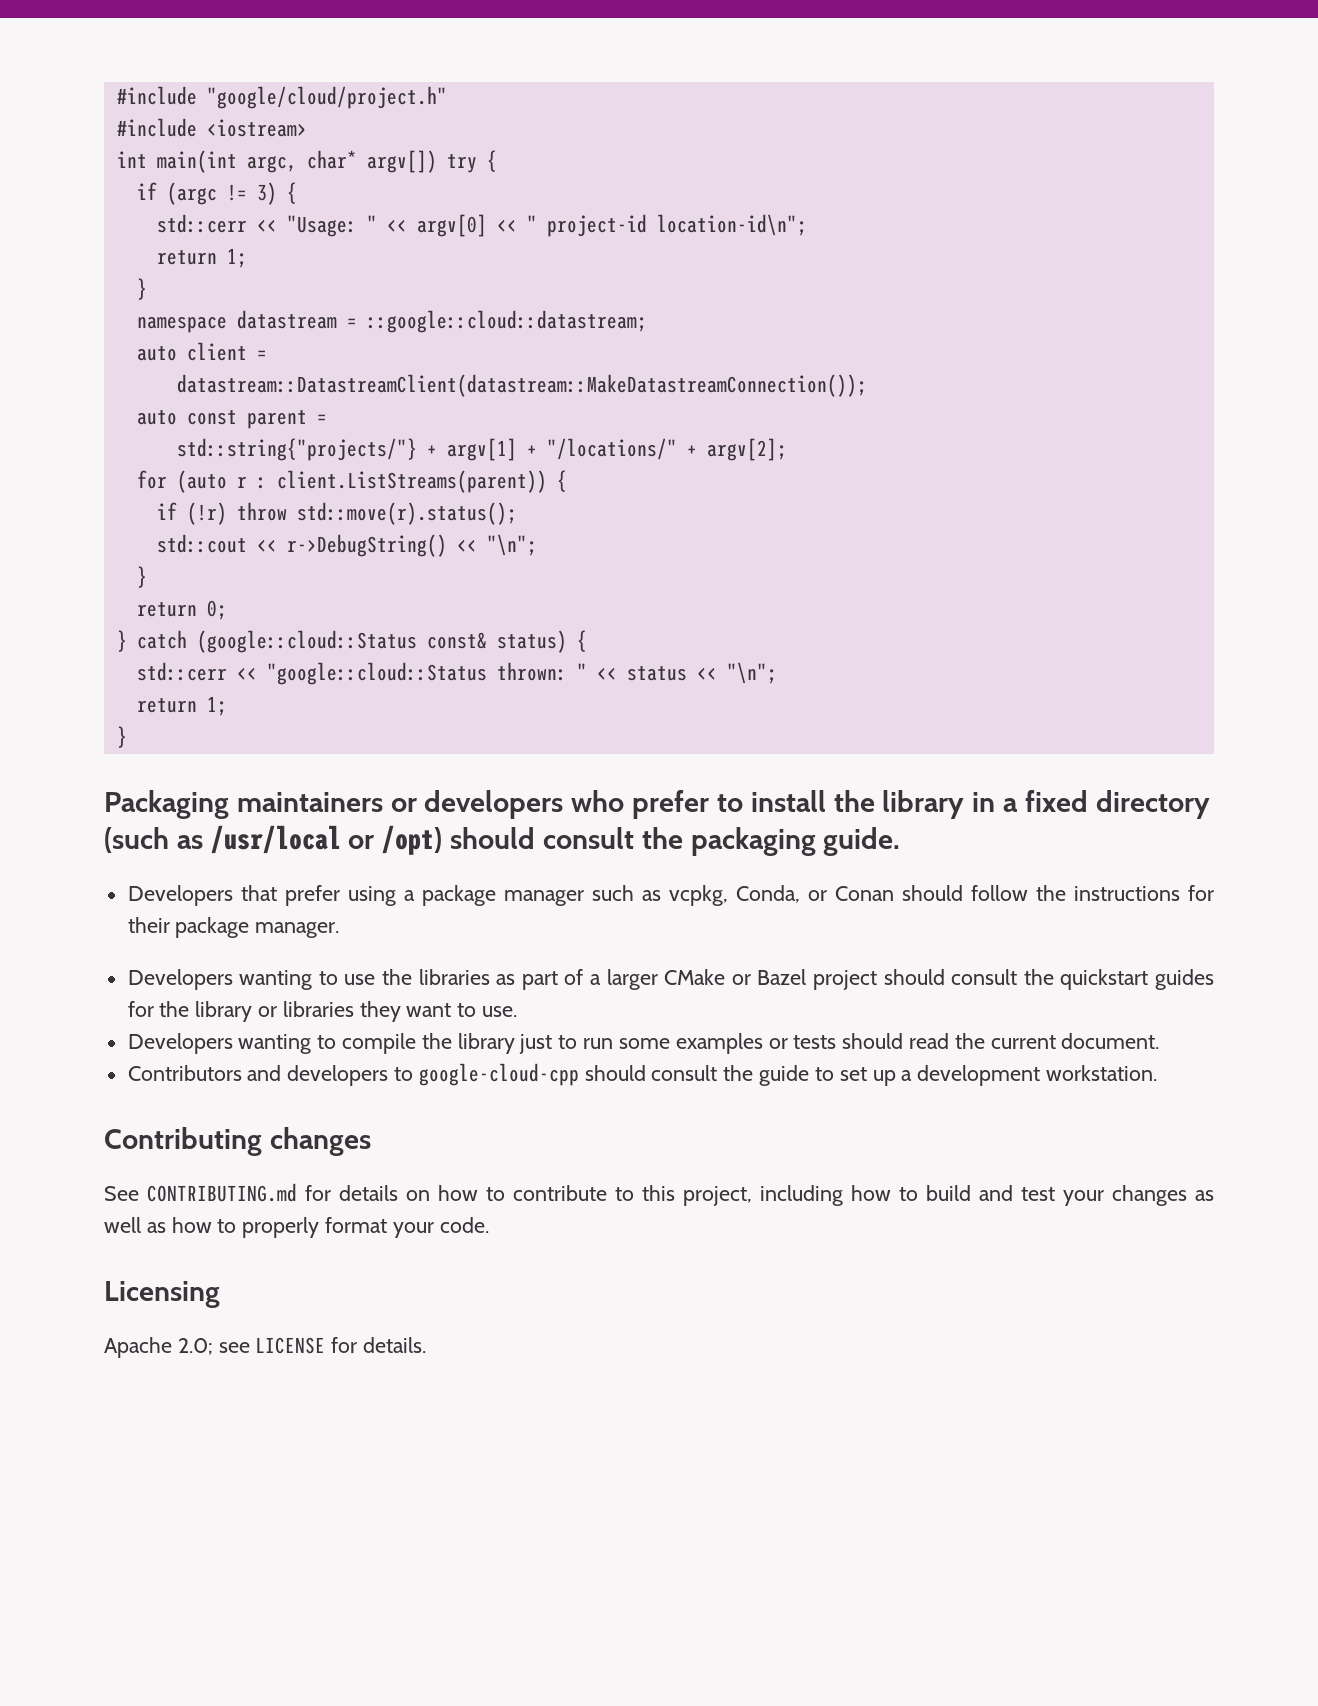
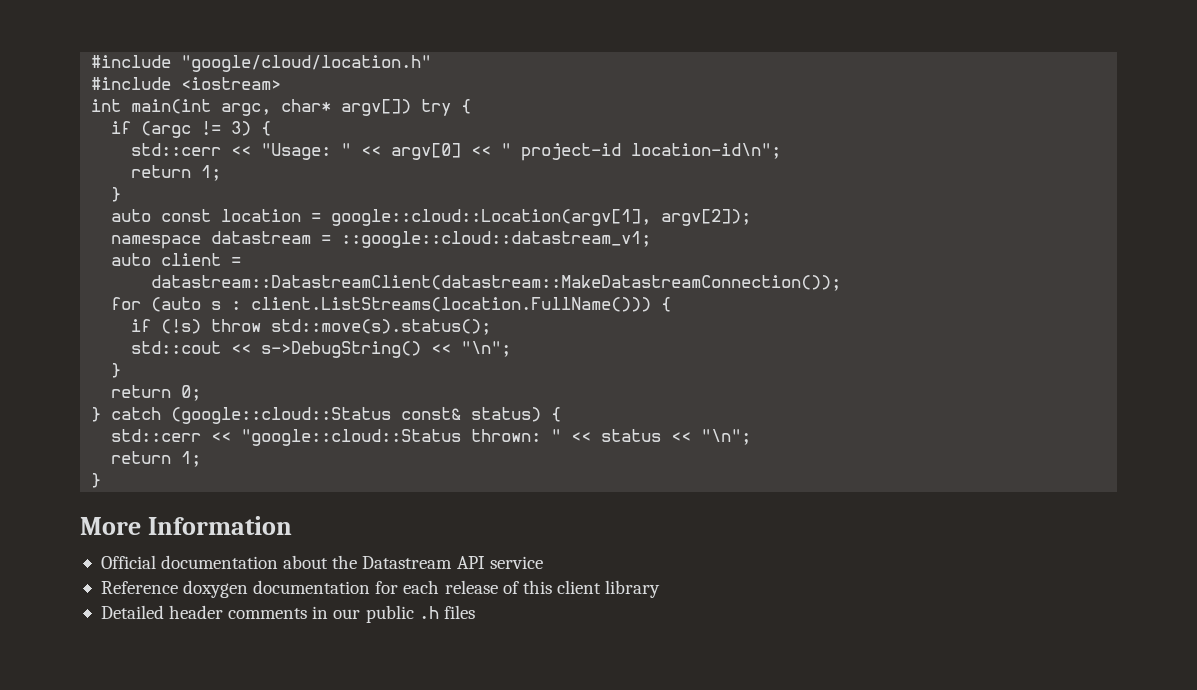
- #include "google/cloud/project.h"
+ #include "google/cloud/location.h"
+ auto const location = google::cloud::Location(argv[1], argv[2]);
- namespace datastream = ::google::cloud::datastream;
+ namespace datastream = ::google::cloud::datastream_v1;
- auto const parent =
- std::string{"projects/"} + argv[1] + "/locations/" + argv[2];
- for (auto r : client.ListStreams(parent)) {
- if (!r) throw std::move(r).status();
+ for (auto s : client.ListStreams(location.FullName())) {
+ if (!s) throw std::move(s).status();
- std::cout << r->DebugString() << "\n";
+ std::cout << s->DebugString() << "\n";
- Packaging maintainers or developers who prefer to install the library in a fixed directory (such as /usr/local or /opt) should consult the packaging guide.
- Developers that prefer using a package manager such as vcpkg, Conda, or Conan should follow the instructions for their package manager.
- Developers wanting to use the libraries as part of a larger CMake or Bazel project should consult the quickstart guides for the library or libraries they want to use.
- Developers wanting to compile the library just to run some examples or tests should read the current document.
- Contributors and developers to google-cloud-cpp should consult the guide to set up a development workstation.
- Contributing changes
- See CONTRIBUTING.md for details on how to contribute to this project, including how to build and test your changes as well as how to properly format your code.
- Licensing
- Apache 2.0; see LICENSE for details.
+ More Information
+ Official documentation about the Datastream API service
+ Reference doxygen documentation for each release of this client library
+ Detailed header comments in our public .h files

